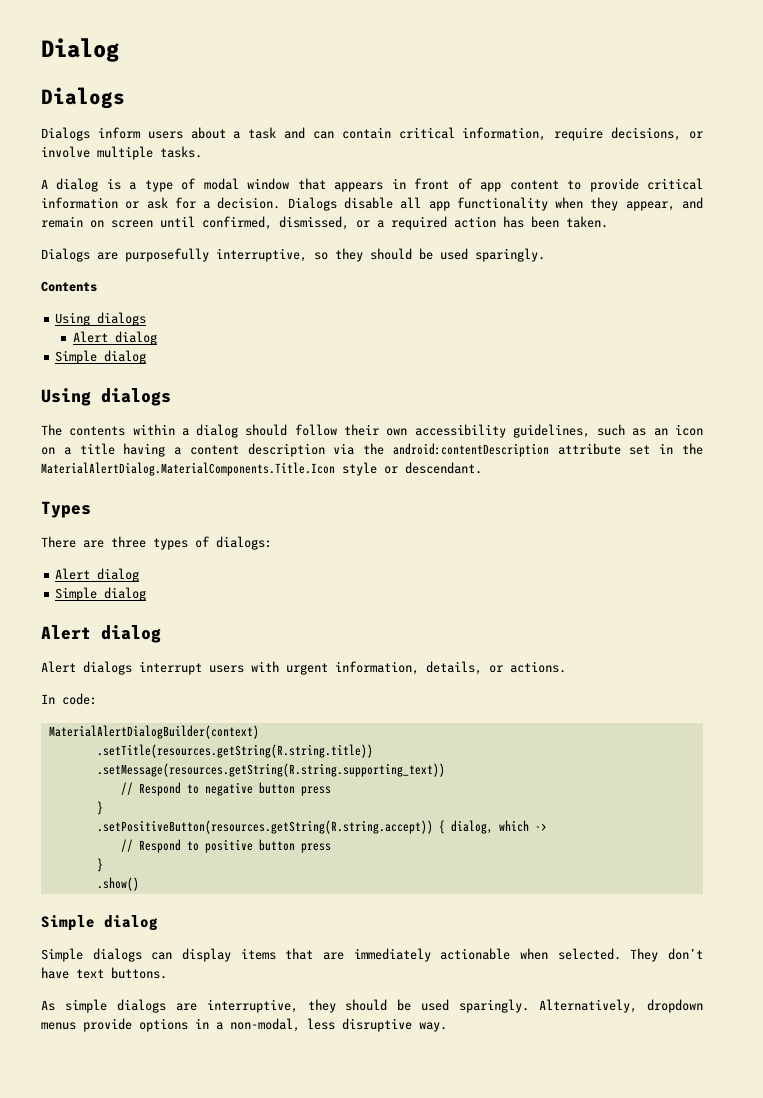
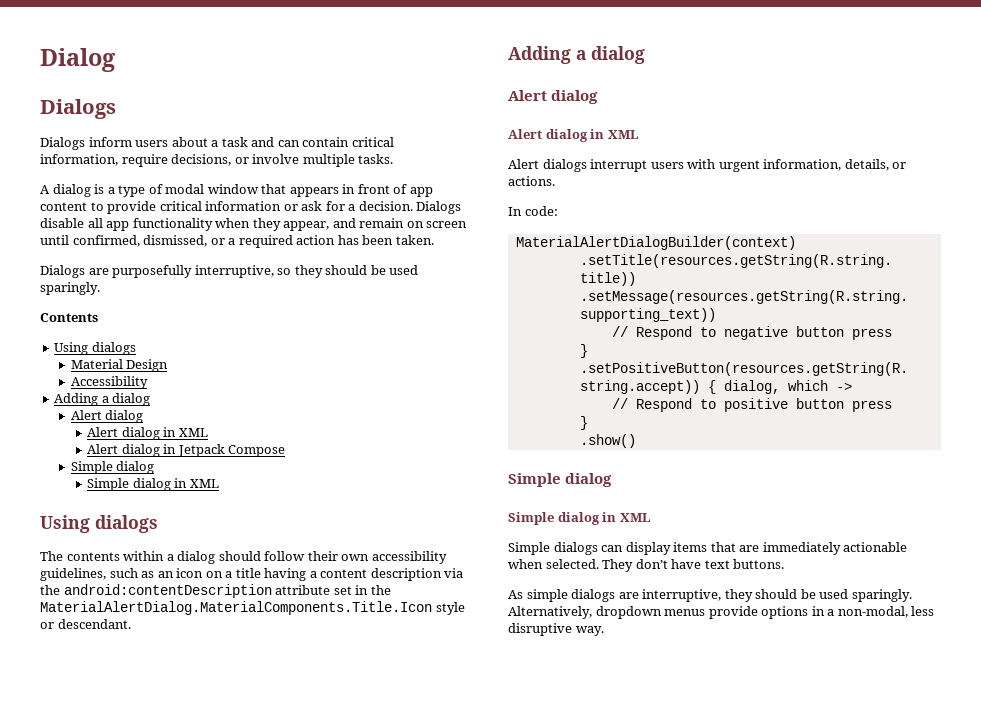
  Contents
  Using dialogs
+ Material Design
+ Accessibility
+ Adding a dialog
  Alert dialog
+ Alert dialog in XML
+ Alert dialog in Jetpack Compose
  Simple dialog
+ Simple dialog in XML
  The contents within a dialog should follow their own accessibility guidelines, such as an icon on a title having a content description via the android:contentDescription attribute set in the MaterialAlertDialog.MaterialComponents.Title.Icon style or descendant.
- Types
- There are three types of dialogs:
+ Adding a dialog
  Alert dialog
- Simple dialog
- Alert dialog
+ Alert dialog in XML
  .show()
  Simple dialog
+ Simple dialog in XML

